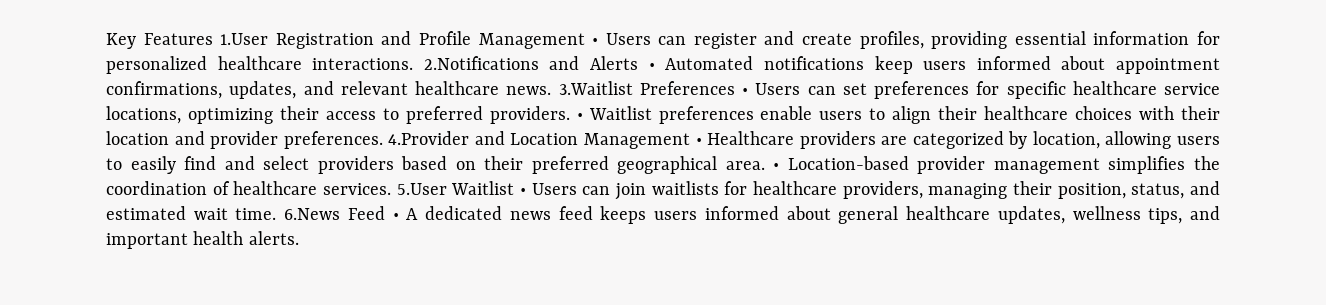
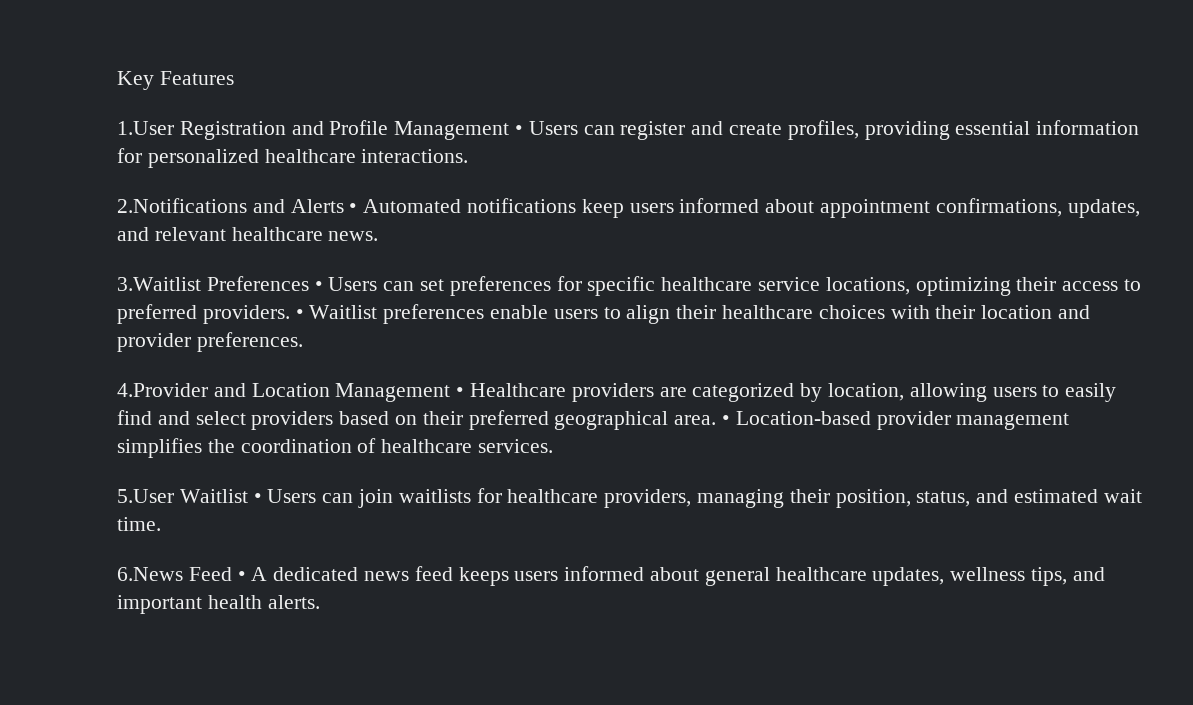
- Key Features 1.User Registration and Profile Management • Users can register and create profiles, providing essential information for personalized healthcare interactions. 2.Notifications and Alerts • Automated notifications keep users informed about appointment confirmations, updates, and relevant healthcare news. 3.Waitlist Preferences • Users can set preferences for specific healthcare service locations, optimizing their access to preferred providers.
+ Key Features
+ 1.User Registration and Profile Management • Users can register and create profiles, providing essential information for personalized healthcare interactions.
+ 2.Notifications and Alerts • Automated notifications keep users informed about appointment confirmations, updates, and relevant healthcare news.
+ 3.Waitlist Preferences • Users can set preferences for specific healthcare service locations, optimizing their access to preferred providers.
- • Waitlist preferences enable users to align their healthcare choices with their location and provider preferences. 4.Provider and Location Management • Healthcare providers are categorized by location, allowing users to easily find and select providers based on their preferred geographical area.
+ • Waitlist preferences enable users to align their healthcare choices with their location and provider preferences.
+ 4.Provider and Location Management • Healthcare providers are categorized by location, allowing users to easily find and select providers based on their preferred geographical area.
- • Location-based provider management simplifies the coordination of healthcare services. 5.User Waitlist • Users can join waitlists for healthcare providers, managing their position, status, and estimated wait time. 6.News Feed • A dedicated news feed keeps users informed about general healthcare updates, wellness tips, and important health alerts.
+ • Location-based provider management simplifies the coordination of healthcare services.
+ 5.User Waitlist • Users can join waitlists for healthcare providers, managing their position, status, and estimated wait time.
+ 6.News Feed • A dedicated news feed keeps users informed about general healthcare updates, wellness tips, and important health alerts.

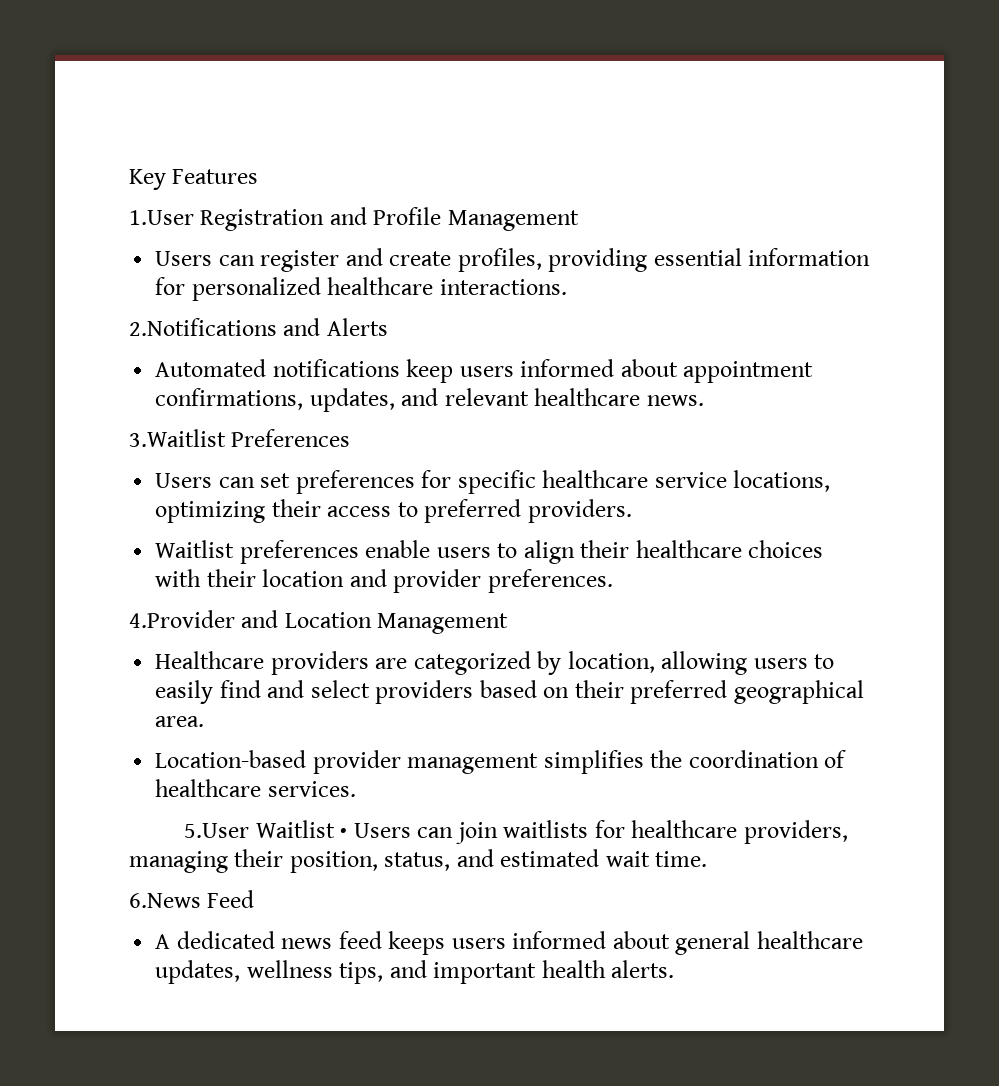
- 1.User Registration and Profile Management • Users can register and create profiles, providing essential information for personalized healthcare interactions.
+ 1.User Registration and Profile Management
+ Users can register and create profiles, providing essential information for personalized healthcare interactions.
- 2.Notifications and Alerts • Automated notifications keep users informed about appointment confirmations, updates, and relevant healthcare news.
+ 2.Notifications and Alerts
+ Automated notifications keep users informed about appointment confirmations, updates, and relevant healthcare news.
- 3.Waitlist Preferences • Users can set preferences for specific healthcare service locations, optimizing their access to preferred providers. • Waitlist preferences enable users to align their healthcare choices with their location and provider preferences.
+ 3.Waitlist Preferences
+ Users can set preferences for specific healthcare service locations, optimizing their access to preferred providers.
+ Waitlist preferences enable users to align their healthcare choices with their location and provider preferences.
- 4.Provider and Location Management • Healthcare providers are categorized by location, allowing users to easily find and select providers based on their preferred geographical area. • Location-based provider management simplifies the coordination of healthcare services.
+ 4.Provider and Location Management
+ Healthcare providers are categorized by location, allowing users to easily find and select providers based on their preferred geographical area.
+ Location-based provider management simplifies the coordination of healthcare services.
- 6.News Feed • A dedicated news feed keeps users informed about general healthcare updates, wellness tips, and important health alerts.
+ 6.News Feed
+ A dedicated news feed keeps users informed about general healthcare updates, wellness tips, and important health alerts.

